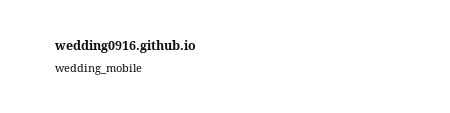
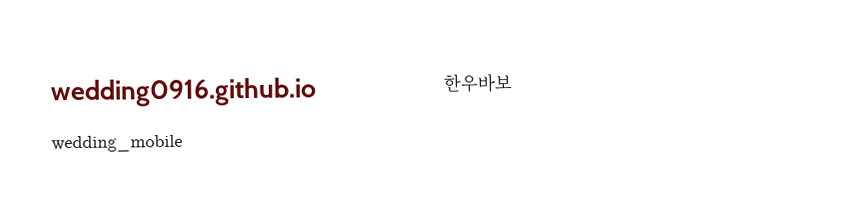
+ 한우바보

